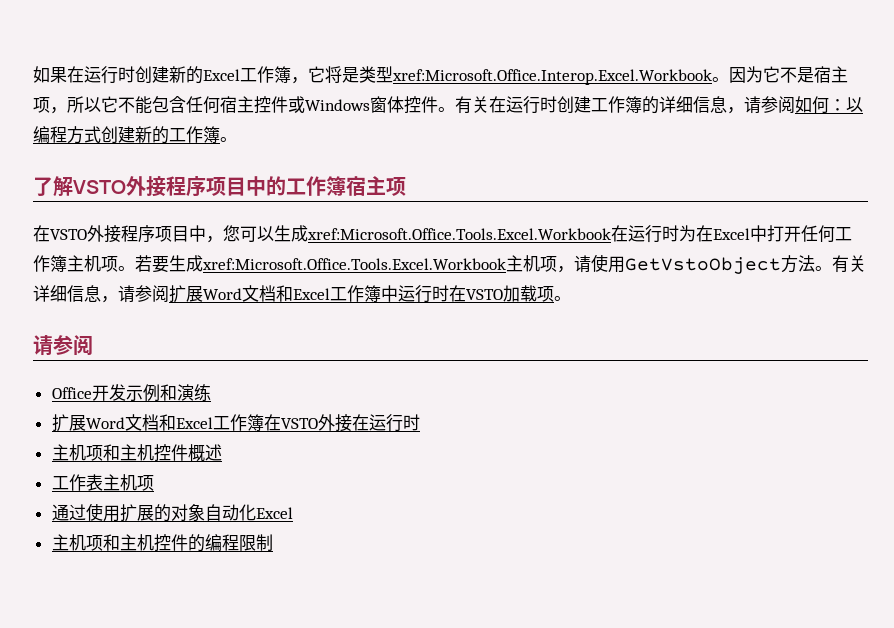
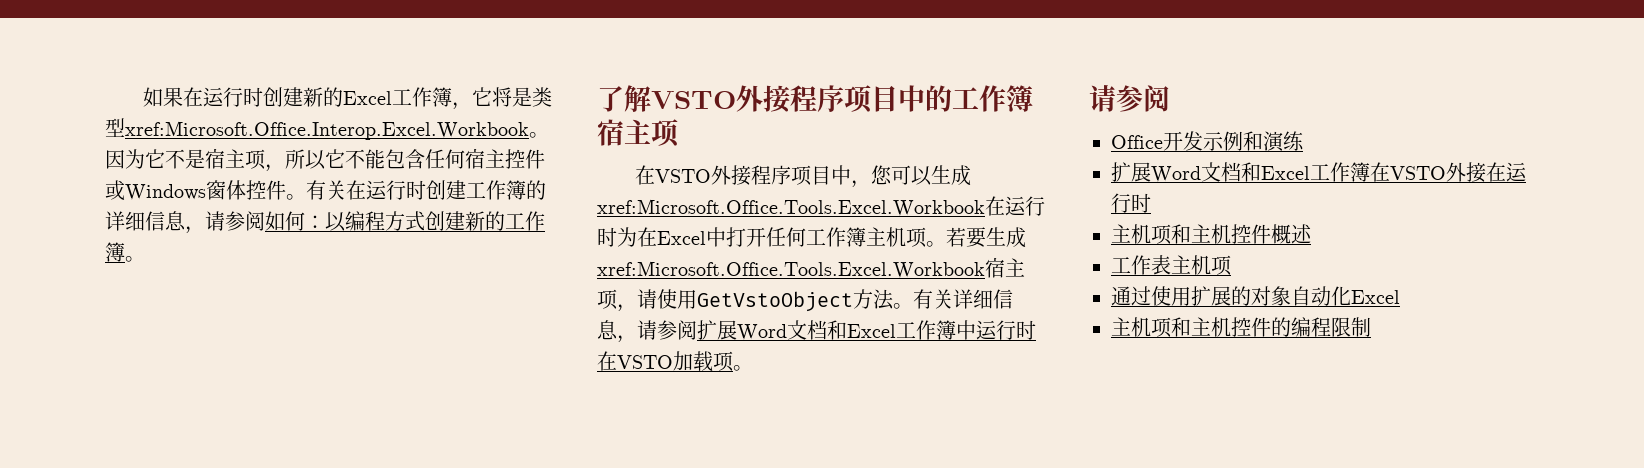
- 若要生成xref:Microsoft.Office.Tools.Excel.Workbook主机项，请使用GetVstoObject方法。
+ 若要生成xref:Microsoft.Office.Tools.Excel.Workbook宿主项，请使用GetVstoObject方法。

